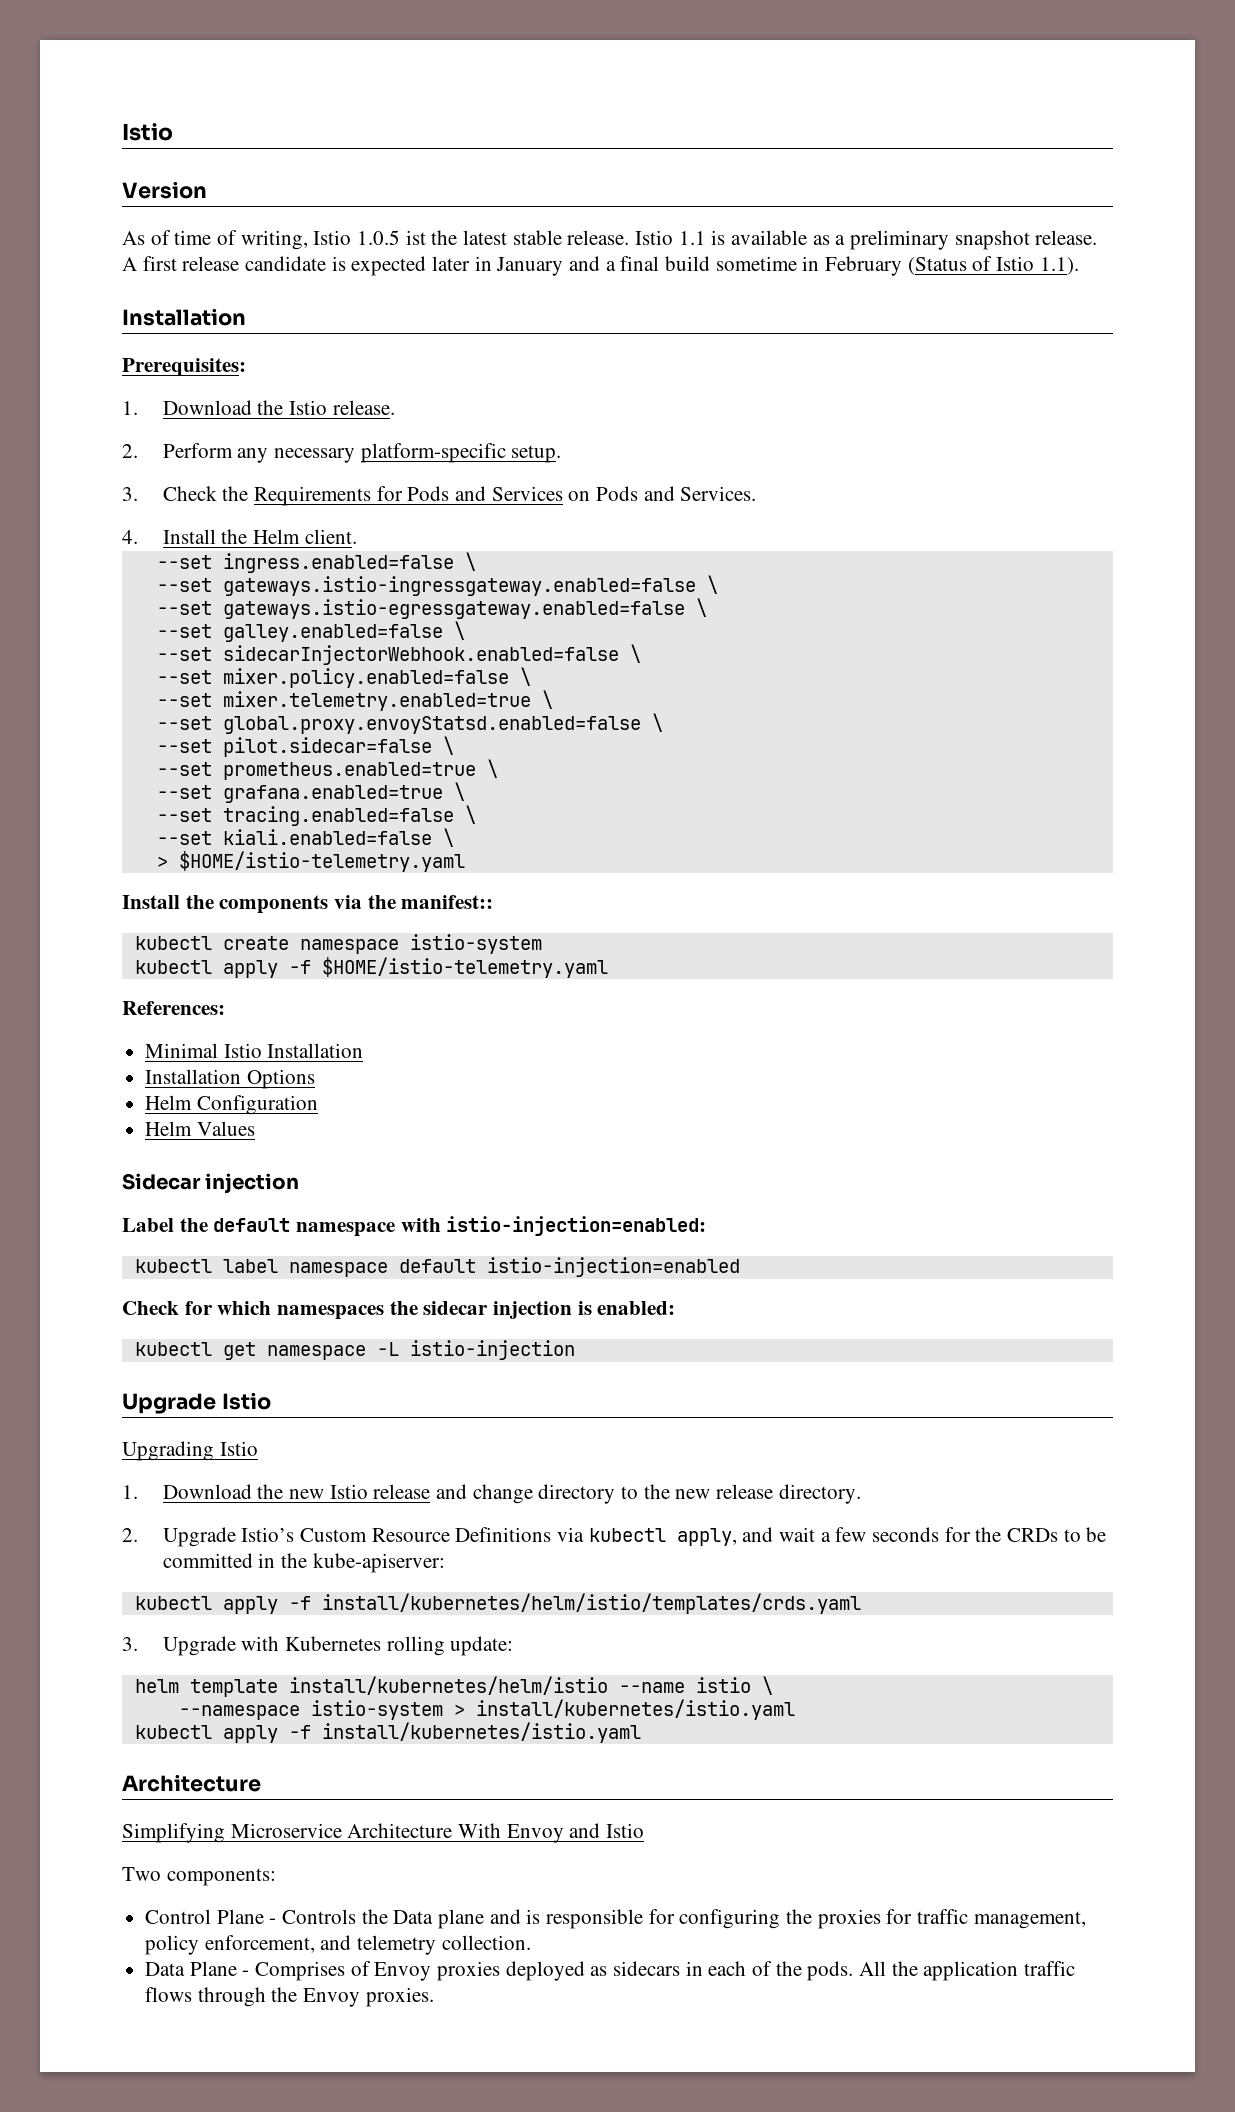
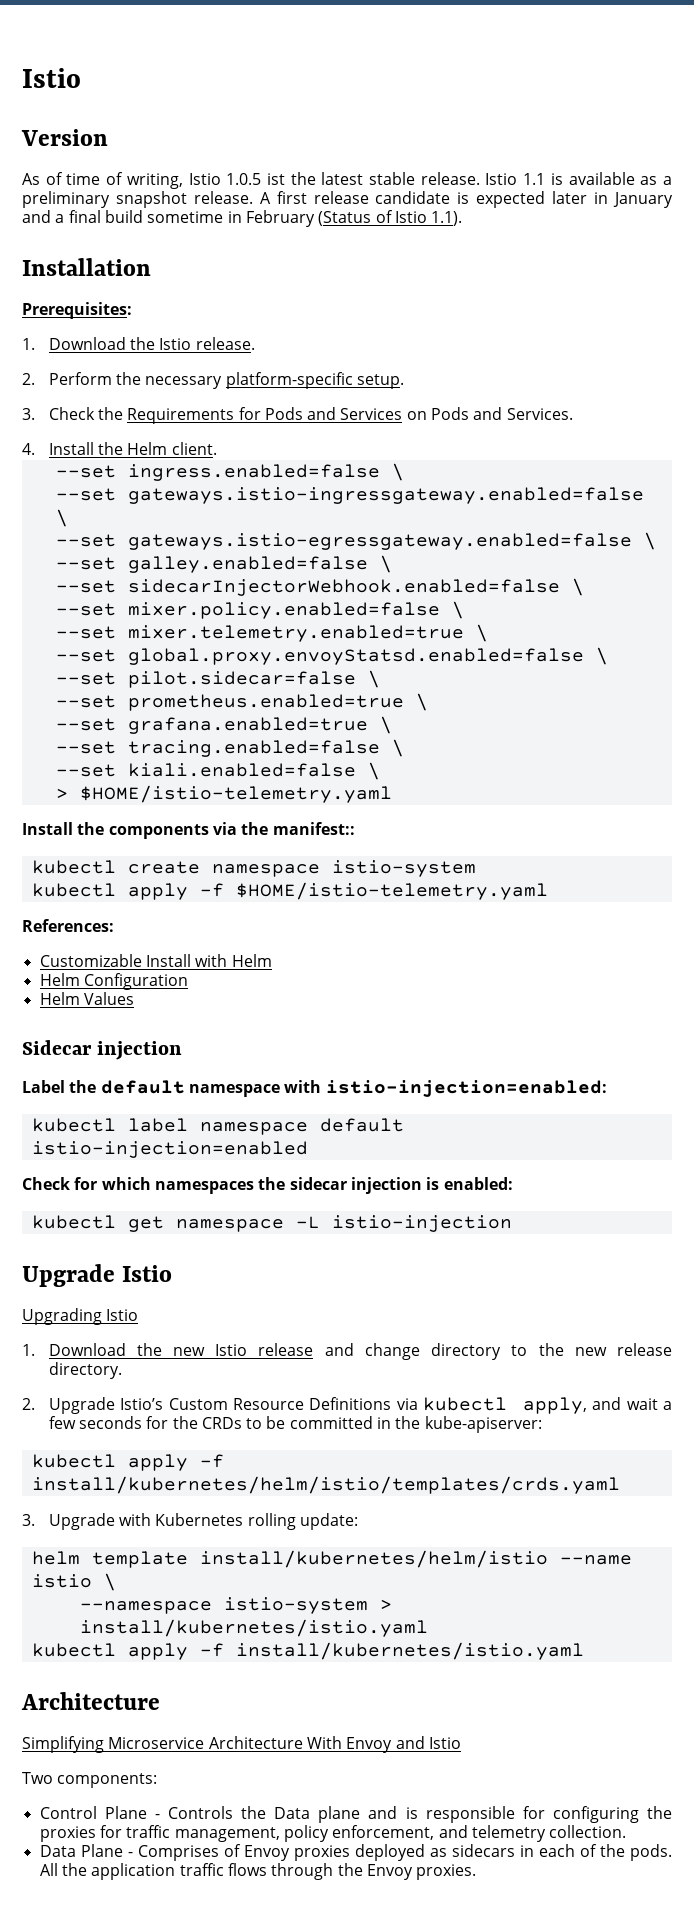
- 2. Perform any necessary platform-specific setup.
+ 2. Perform the necessary platform-specific setup.
- Minimal Istio Installation
- Installation Options
+ Customizable Install with Helm

